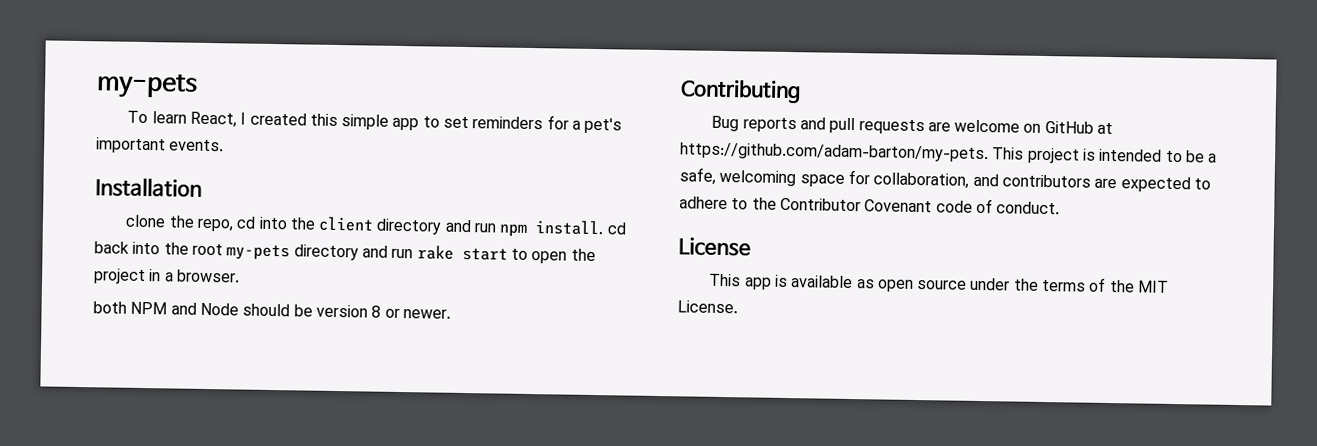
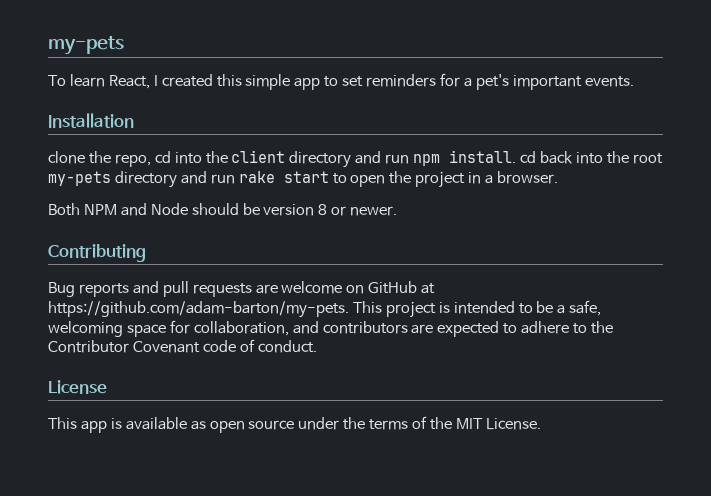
- both NPM and Node should be version 8 or newer.
+ Both NPM and Node should be version 8 or newer.

